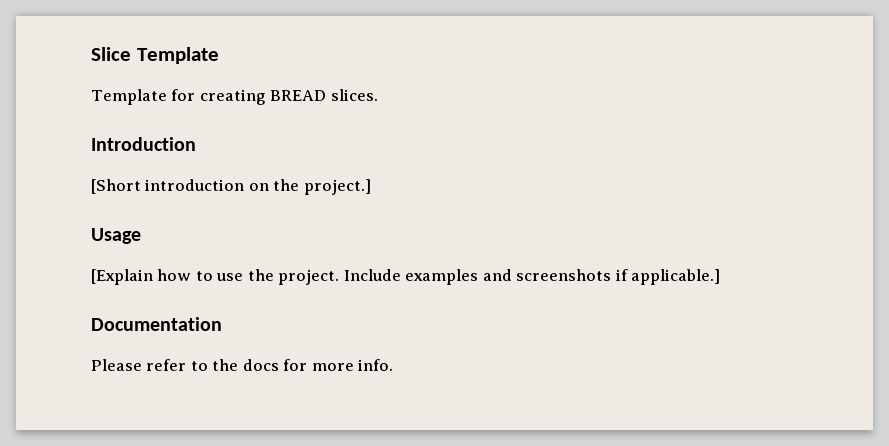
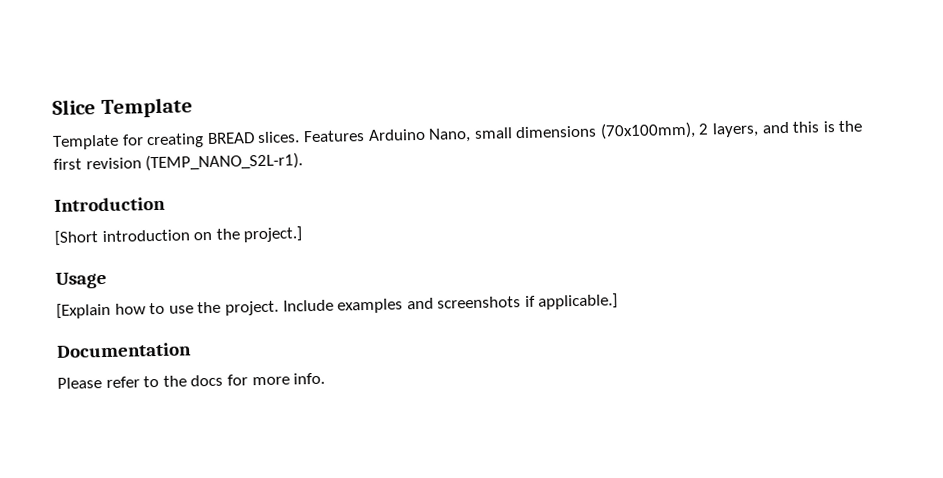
+ Features Arduino Nano, small dimensions (70x100mm), 2 layers, and this is the first revision (TEMP_NANO_S2L-r1).

